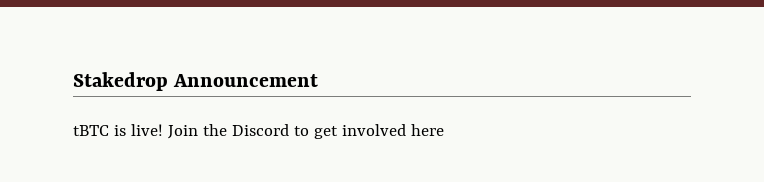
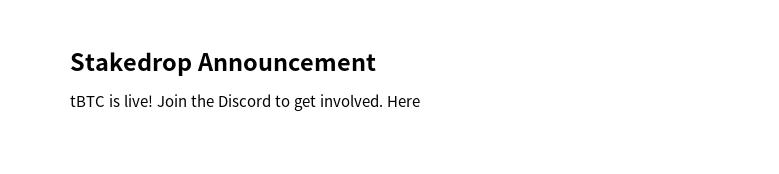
- Join the Discord to get involved here
+ Join the Discord to get involved. Here

